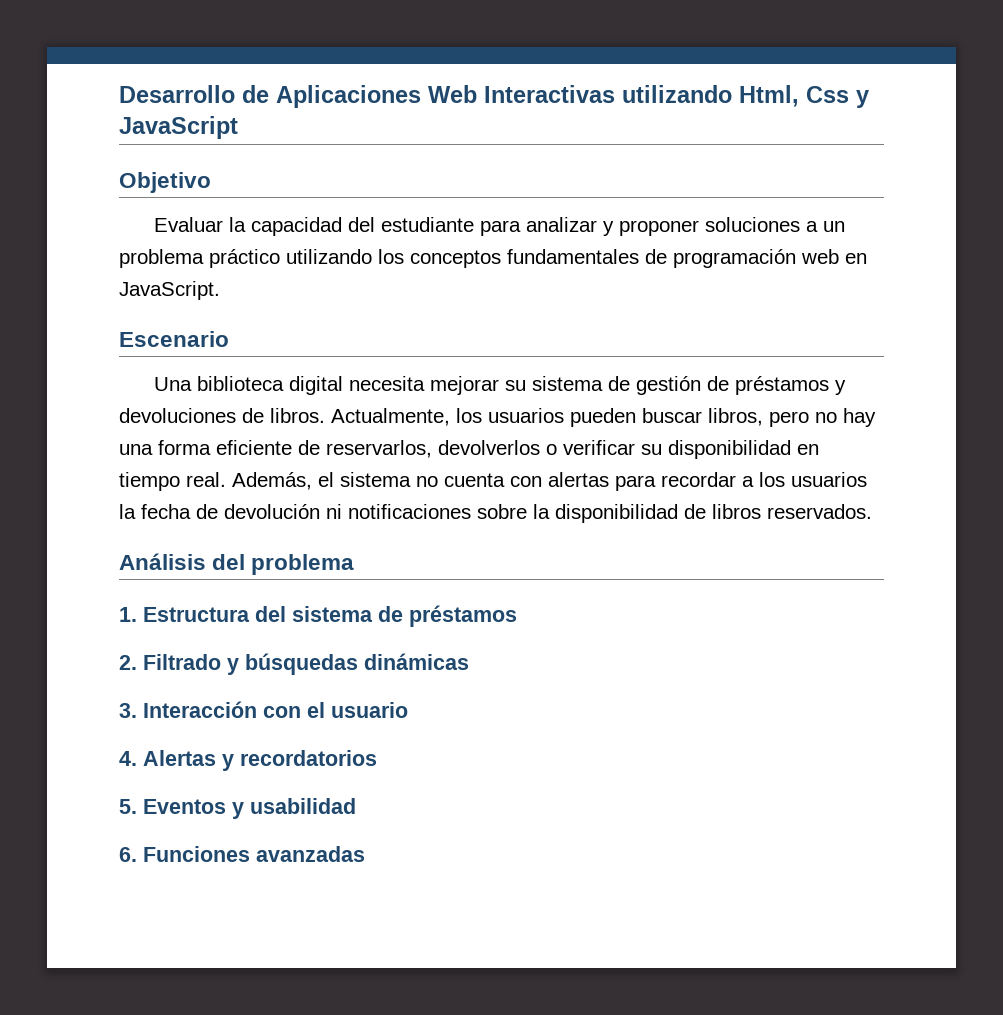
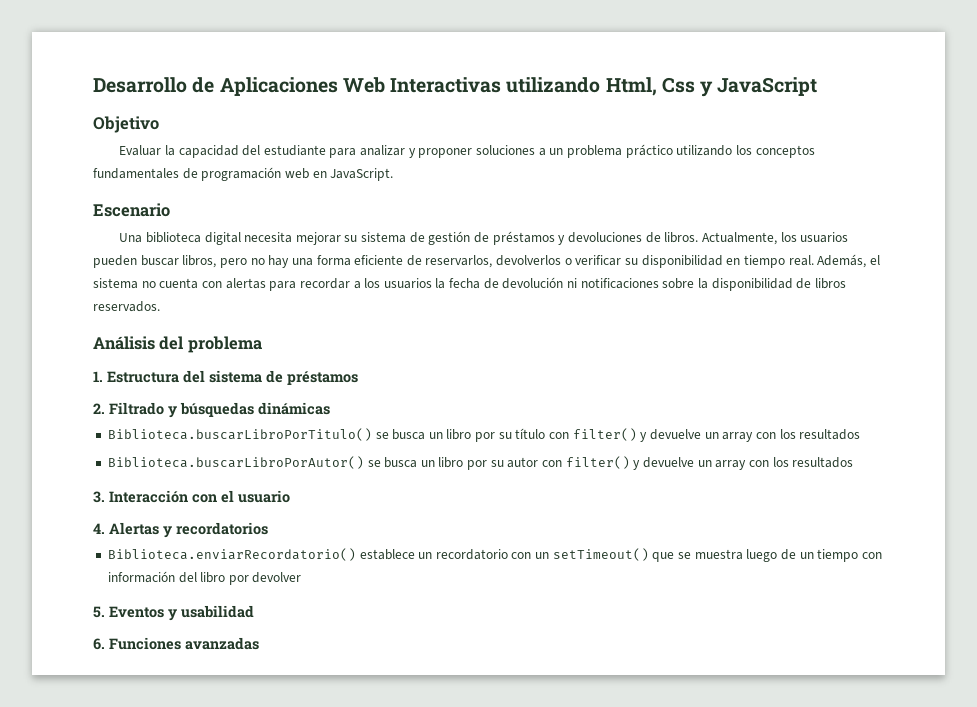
+ Biblioteca.buscarLibroPorTitulo() se busca un libro por su título con filter() y devuelve un array con los resultados
+ Biblioteca.buscarLibroPorAutor() se busca un libro por su autor con filter() y devuelve un array con los resultados
+ Biblioteca.enviarRecordatorio() establece un recordatorio con un setTimeout() que se muestra luego de un tiempo con información del libro por devolver

